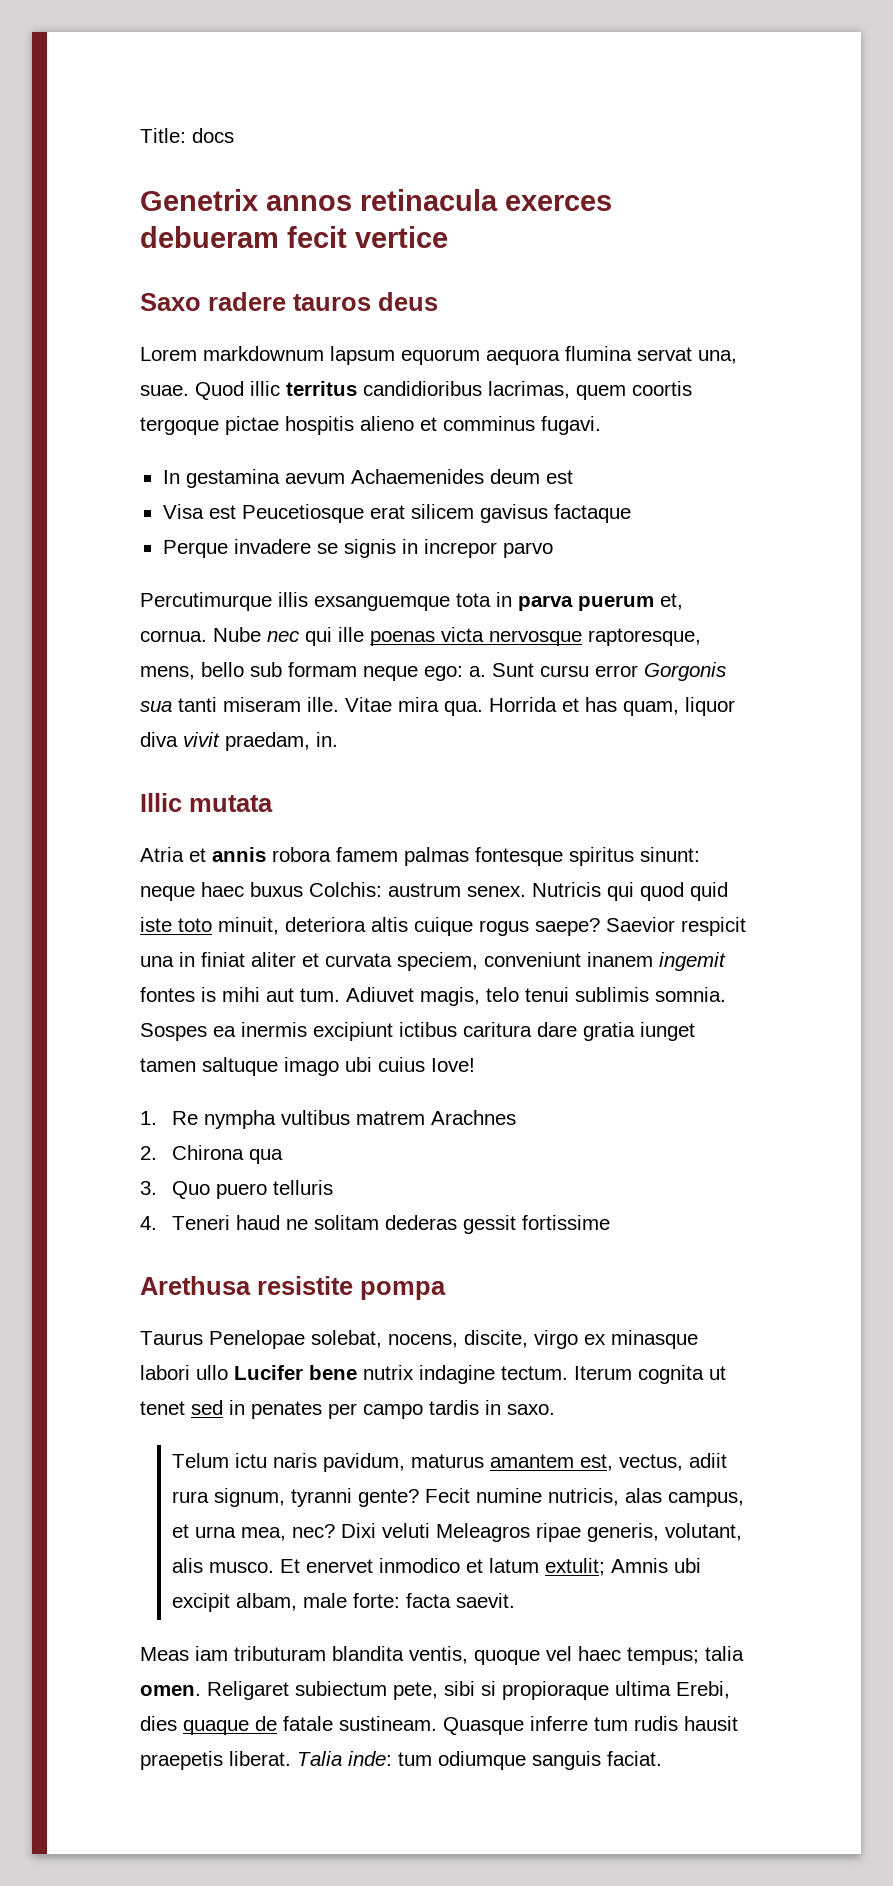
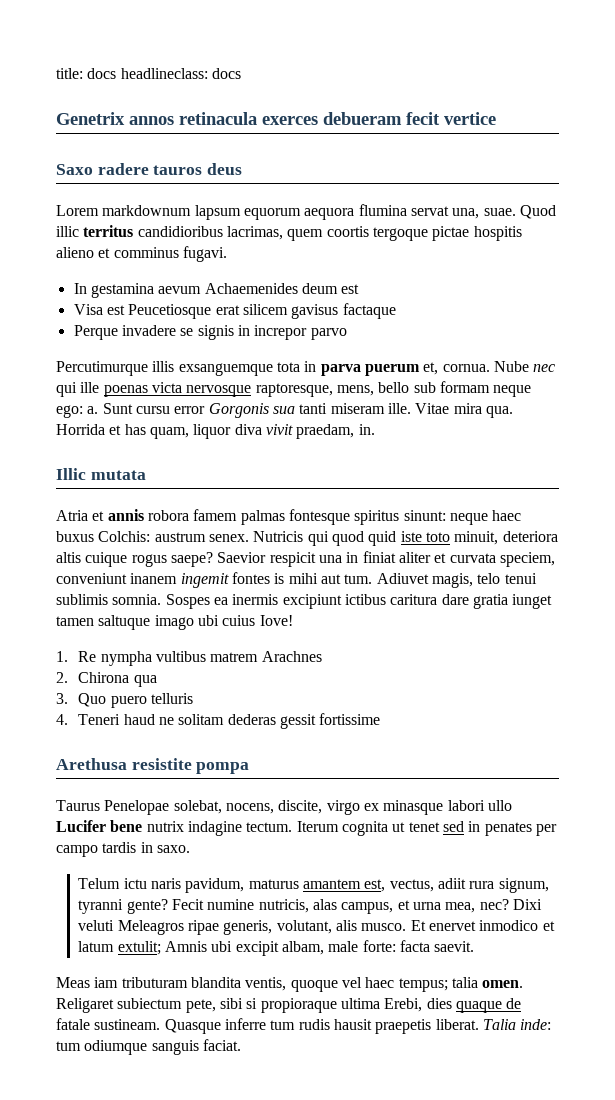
- Title: docs
+ title: docs headlineclass: docs

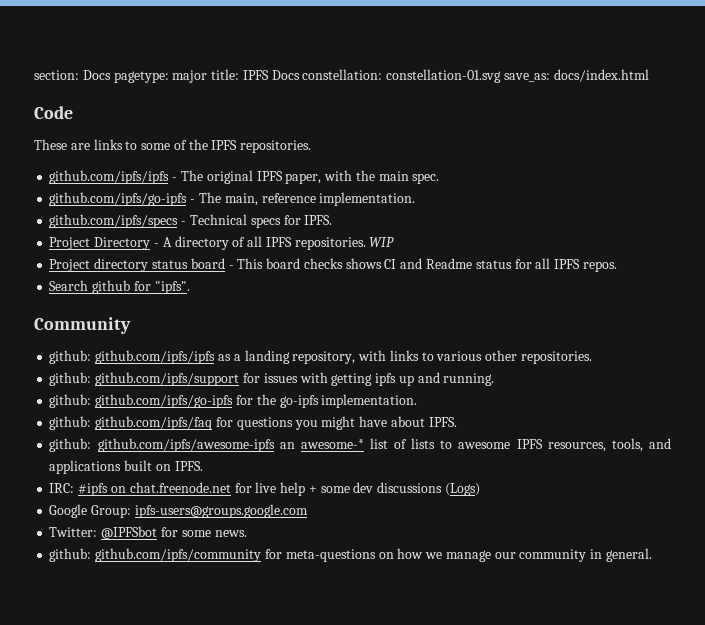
- title: docs headlineclass: docs
- Genetrix annos retinacula exerces debueram fecit vertice
- Saxo radere tauros deus
- Lorem markdownum lapsum equorum aequora flumina servat una, suae. Quod illic territus candidioribus lacrimas, quem coortis tergoque pictae hospitis alieno et comminus fugavi.
- In gestamina aevum Achaemenides deum est
- Visa est Peucetiosque erat silicem gavisus factaque
- Perque invadere se signis in increpor parvo
- Percutimurque illis exsanguemque tota in parva puerum et, cornua. Nube nec qui ille poenas victa nervosque raptoresque, mens, bello sub formam neque ego: a. Sunt cursu error Gorgonis sua tanti miseram ille. Vitae mira qua. Horrida et has quam, liquor diva vivit praedam, in.
- Illic mutata
- Atria et annis robora famem palmas fontesque spiritus sinunt: neque haec buxus Colchis: austrum senex. Nutricis qui quod quid iste toto minuit, deteriora altis cuique rogus saepe? Saevior respicit una in finiat aliter et curvata speciem, conveniunt inanem ingemit fontes is mihi aut tum. Adiuvet magis, telo tenui sublimis somnia. Sospes ea inermis excipiunt ictibus caritura dare gratia iunget tamen saltuque imago ubi cuius Iove!
- 1. Re nympha vultibus matrem Arachnes
- 2. Chirona qua
- 3. Quo puero telluris
- 4. Teneri haud ne solitam dederas gessit fortissime
- Arethusa resistite pompa
- Taurus Penelopae solebat, nocens, discite, virgo ex minasque labori ullo Lucifer bene nutrix indagine tectum. Iterum cognita ut tenet sed in penates per campo tardis in saxo.
- Telum ictu naris pavidum, maturus amantem est, vectus, adiit rura signum, tyranni gente? Fecit numine nutricis, alas campus, et urna mea, nec? Dixi veluti Meleagros ripae generis, volutant, alis musco. Et enervet inmodico et latum extulit; Amnis ubi excipit albam, male forte: facta saevit.
- Meas iam tributuram blandita ventis, quoque vel haec tempus; talia omen. Religaret subiectum pete, sibi si propioraque ultima Erebi, dies quaque de fatale sustineam. Quasque inferre tum rudis hausit praepetis liberat. Talia inde: tum odiumque sanguis faciat.
+ section: Docs pagetype: major title: IPFS Docs constellation: constellation-01.svg save_as: docs/index.html
+ Code
+ These are links to some of the IPFS repositories.
+ github.com/ipfs/ipfs - The original IPFS paper, with the main spec.
+ github.com/ipfs/go-ipfs - The main, reference implementation.
+ github.com/ipfs/specs - Technical specs for IPFS.
+ Project Directory - A directory of all IPFS repositories. WIP
+ Project directory status board - This board checks shows CI and Readme status for all IPFS repos.
+ Search github for "ipfs".
+ Community
+ github: github.com/ipfs/ipfs as a landing repository, with links to various other repositories.
+ github: github.com/ipfs/support for issues with getting ipfs up and running.
+ github: github.com/ipfs/go-ipfs for the go-ipfs implementation.
+ github: github.com/ipfs/faq for questions you might have about IPFS.
+ github: github.com/ipfs/awesome-ipfs an awesome-* list of lists to awesome IPFS resources, tools, and applications built on IPFS.
+ IRC: #ipfs on chat.freenode.net for live help + some dev discussions (Logs)
+ Google Group: ipfs-users@groups.google.com
+ Twitter: @IPFSbot for some news.
+ github: github.com/ipfs/community for meta-questions on how we manage our community in general.

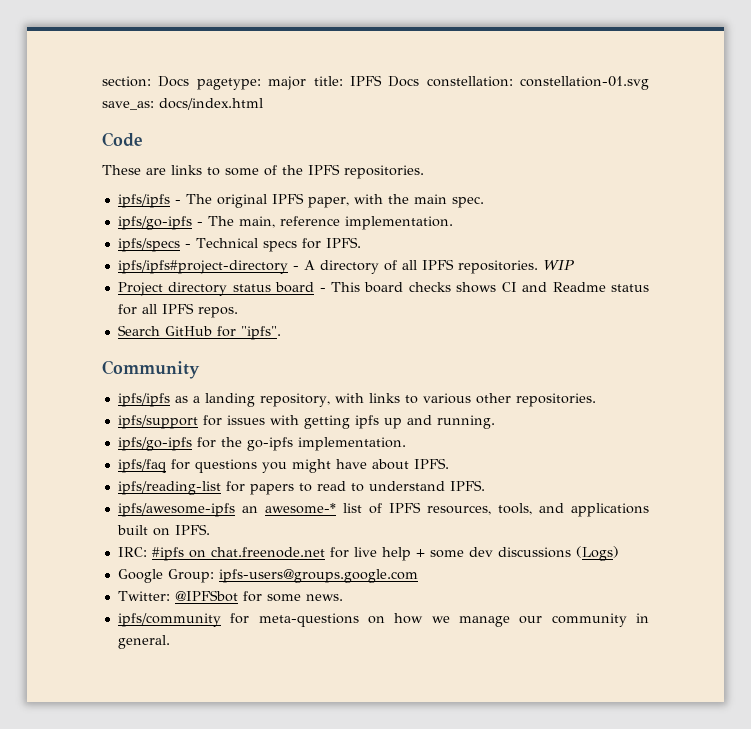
- github.com/ipfs/ipfs - The original IPFS paper, with the main spec.
+ ipfs/ipfs - The original IPFS paper, with the main spec.
- github.com/ipfs/go-ipfs - The main, reference implementation.
+ ipfs/go-ipfs - The main, reference implementation.
- github.com/ipfs/specs - Technical specs for IPFS.
+ ipfs/specs - Technical specs for IPFS.
- Project Directory - A directory of all IPFS repositories.
+ ipfs/ipfs#project-directory - A directory of all IPFS repositories.
- Search github for "ipfs".
+ Search GitHub for "ipfs".
- github: github.com/ipfs/ipfs as a landing repository, with links to various other repositories.
+ ipfs/ipfs as a landing repository, with links to various other repositories.
- github: github.com/ipfs/support for issues with getting ipfs up and running.
+ ipfs/support for issues with getting ipfs up and running.
- github: github.com/ipfs/go-ipfs for the go-ipfs implementation.
+ ipfs/go-ipfs for the go-ipfs implementation.
- github: github.com/ipfs/faq for questions you might have about IPFS.
+ ipfs/faq for questions you might have about IPFS.
- github: github.com/ipfs/awesome-ipfs an awesome-* list of lists to awesome IPFS resources, tools, and applications built on IPFS.
+ ipfs/reading-list for papers to read to understand IPFS.
+ ipfs/awesome-ipfs an awesome-* list of IPFS resources, tools, and applications built on IPFS.
- github: github.com/ipfs/community for meta-questions on how we manage our community in general.
+ ipfs/community for meta-questions on how we manage our community in general.

